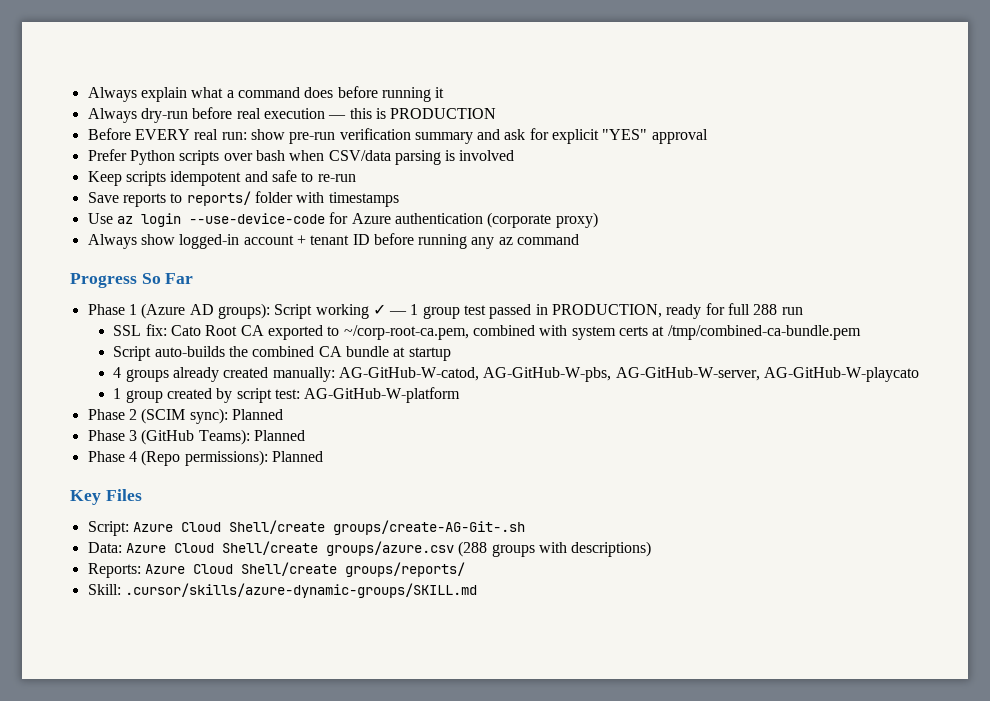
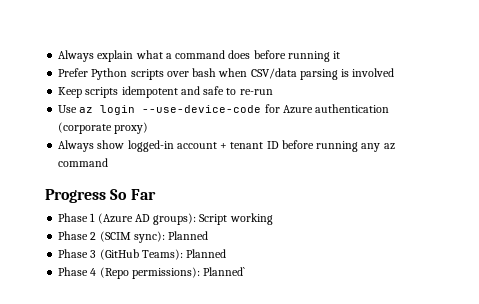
- Always dry-run before real execution — this is PRODUCTION
- Before EVERY real run: show pre-run verification summary and ask for explicit "YES" approval
- Save reports to reports/ folder with timestamps
- Phase 1 (Azure AD groups): Script working ✓ — 1 group test passed in PRODUCTION, ready for full 288 run
- SSL fix: Cato Root CA exported to ~/corp-root-ca.pem, combined with system certs at /tmp/combined-ca-bundle.pem
- Script auto-builds the combined CA bundle at startup
- 4 groups already created manually: AG-GitHub-W-catod, AG-GitHub-W-pbs, AG-GitHub-W-server, AG-GitHub-W-playcato
- 1 group created by script test: AG-GitHub-W-platform
+ Phase 1 (Azure AD groups): Script working
- Phase 4 (Repo permissions): Planned
- Key Files
- Script: Azure Cloud Shell/create groups/create-AG-Git-.sh
- Data: Azure Cloud Shell/create groups/azure.csv (288 groups with descriptions)
- Reports: Azure Cloud Shell/create groups/reports/
- Skill: .cursor/skills/azure-dynamic-groups/SKILL.md
+ Phase 4 (Repo permissions): Planned`

